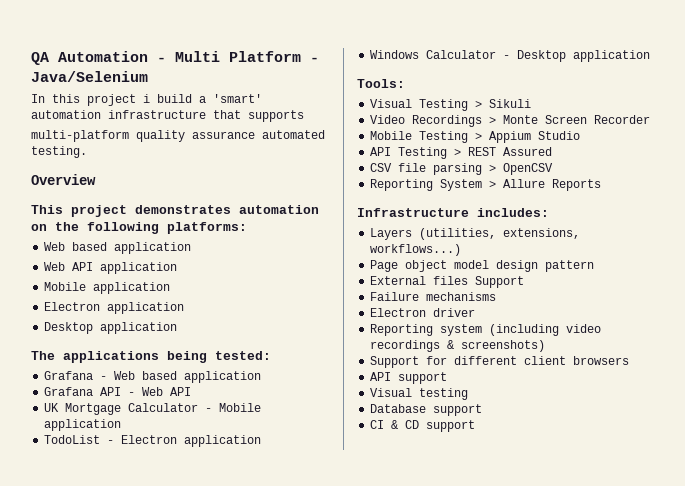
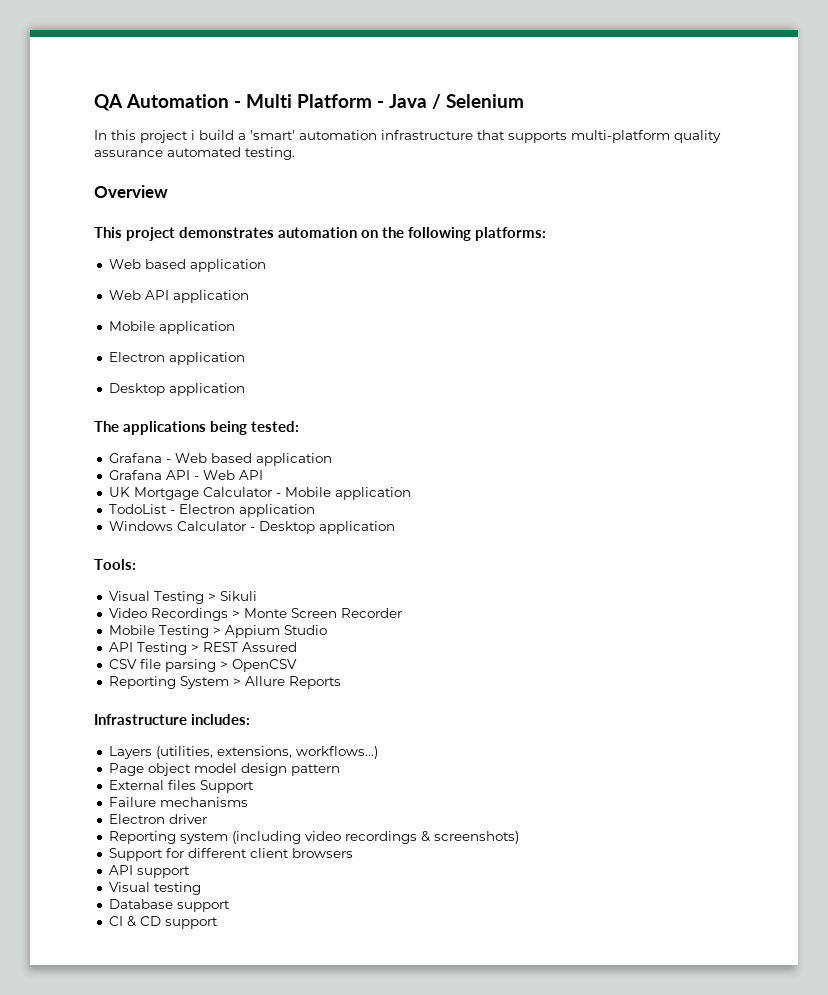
- QA Automation - Multi Platform - Java/Selenium
+ QA Automation - Multi Platform - Java / Selenium
- In this project i build a 'smart' automation infrastructure that supports
- multi-platform quality assurance automated testing.
+ In this project i build a 'smart' automation infrastructure that supports multi-platform quality assurance automated testing.

